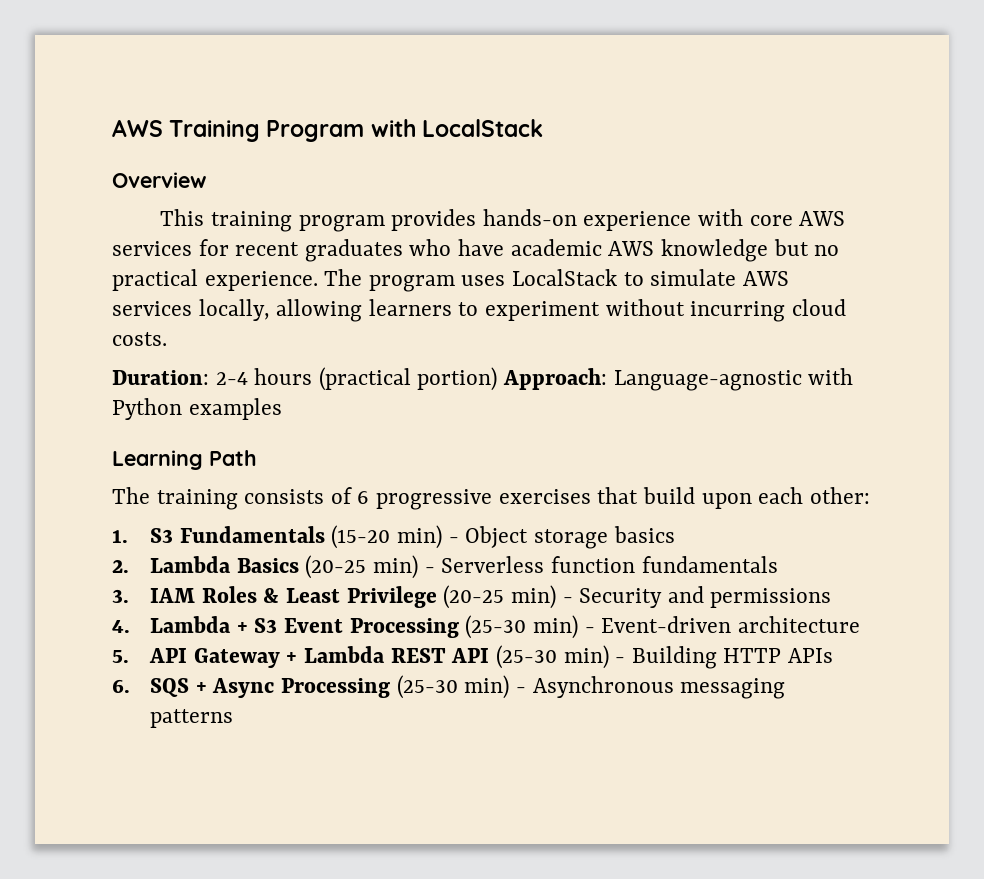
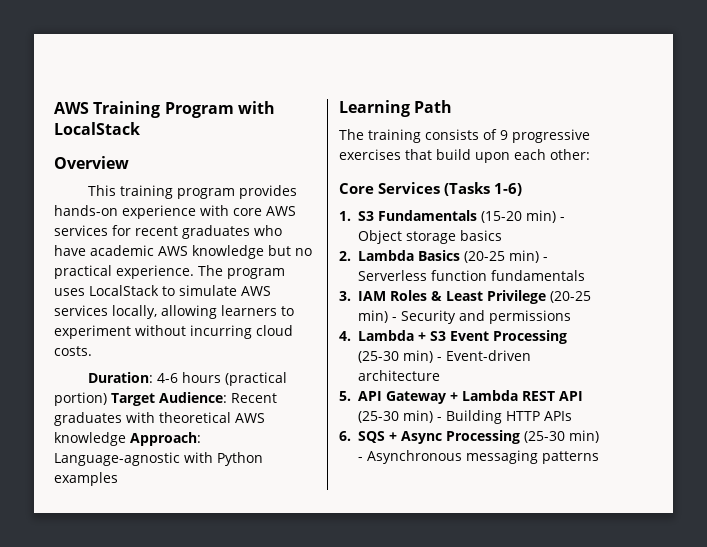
- Duration: 2-4 hours (practical portion) Approach: Language-agnostic with Python examples
+ Duration: 4-6 hours (practical portion) Target Audience: Recent graduates with theoretical AWS knowledge Approach: Language-agnostic with Python examples
- The training consists of 6 progressive exercises that build upon each other:
+ The training consists of 9 progressive exercises that build upon each other:
+ Core Services (Tasks 1-6)

